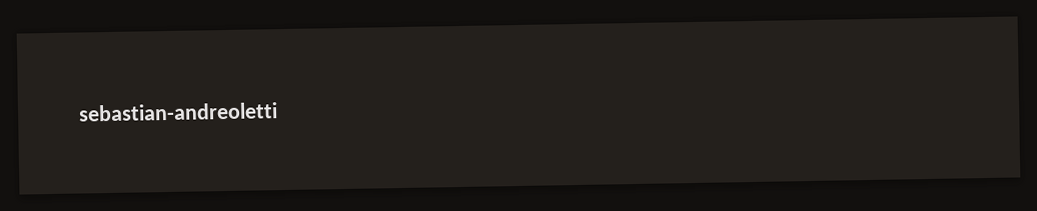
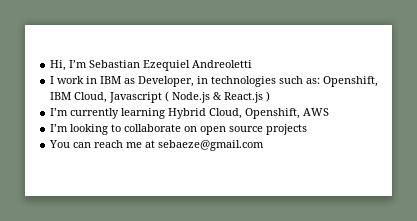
- sebastian-andreoletti
+ Hi, I’m Sebastian Ezequiel Andreoletti
+ I work in IBM as Developer, in technologies such as: Openshift, IBM Cloud, Javascript ( Node.js & React.js )
+ I’m currently learning Hybrid Cloud, Openshift, AWS
+ I’m looking to collaborate on open source projects
+ You can reach me at sebaeze@gmail.com

